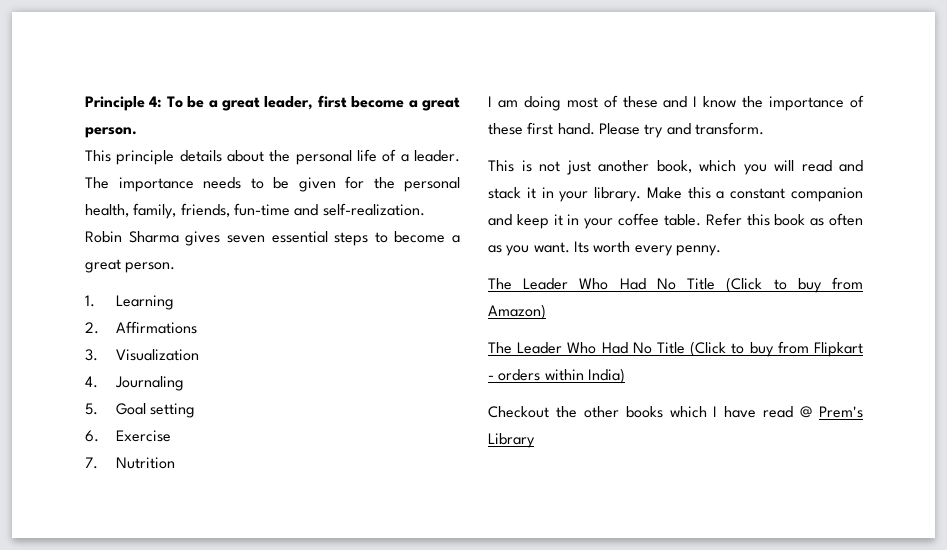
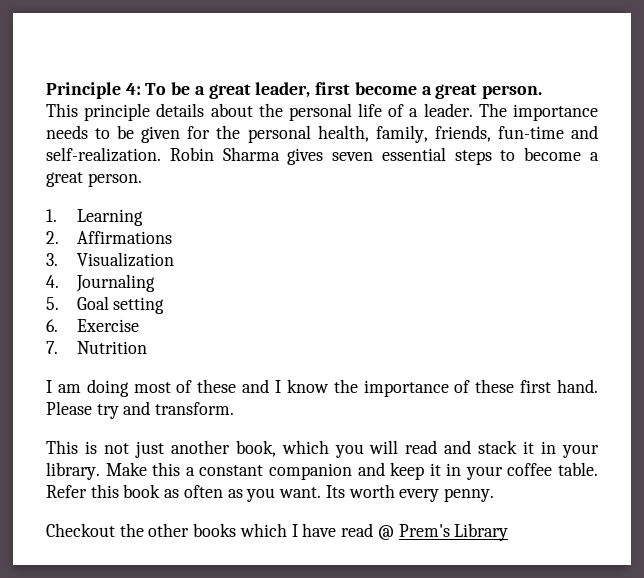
- The Leader Who Had No Title (Click to buy from Amazon)
- The Leader Who Had No Title (Click to buy from Flipkart - orders within India)

